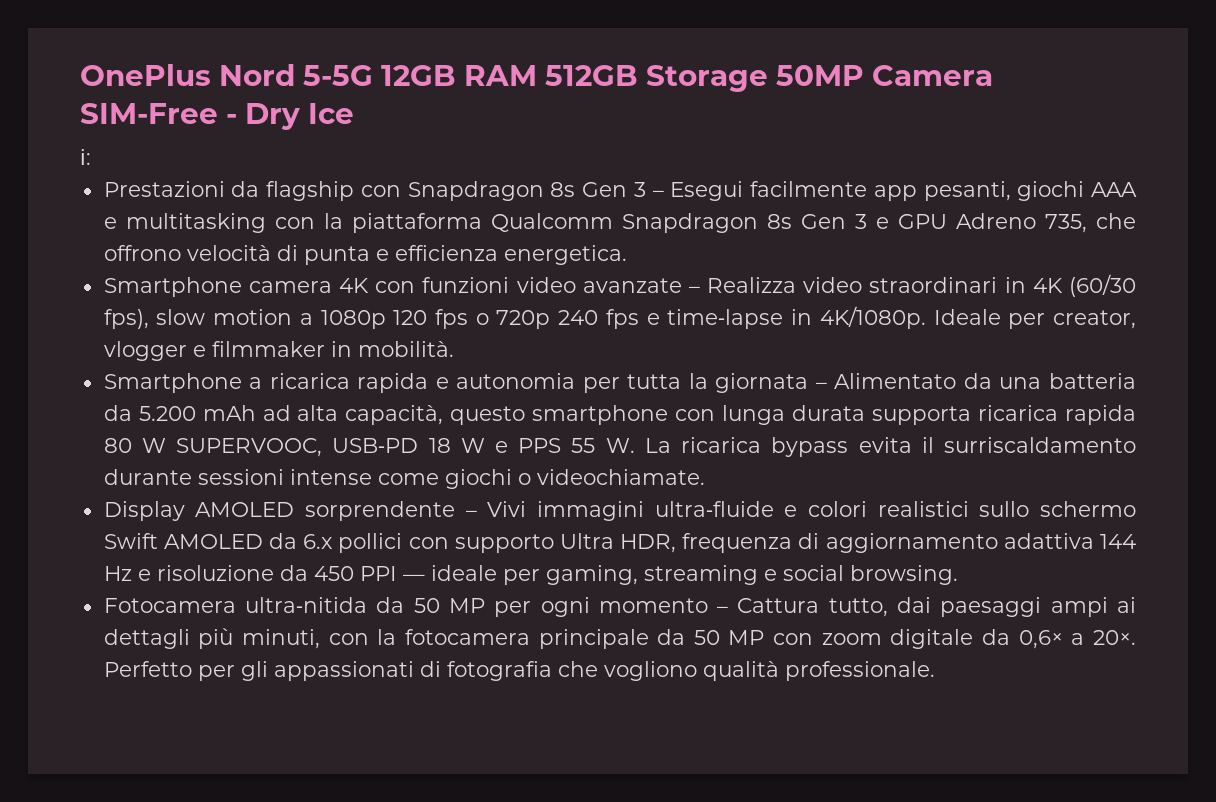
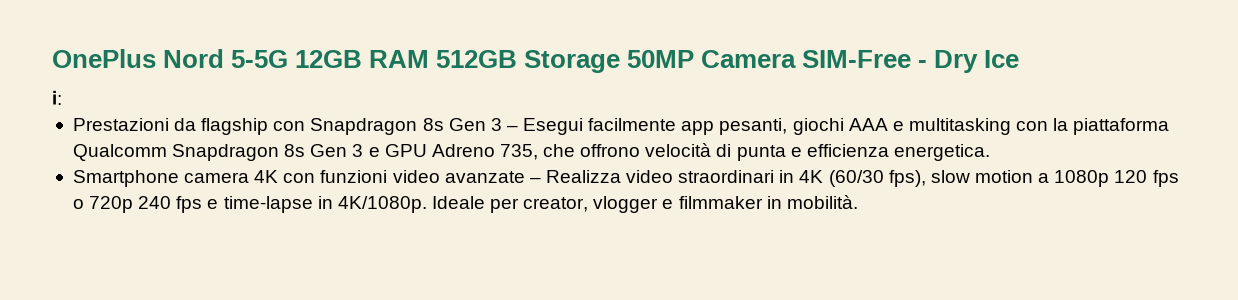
- Smartphone a ricarica rapida e autonomia per tutta la giornata – Alimentato da una batteria da 5.200 mAh ad alta capacità, questo smartphone con lunga durata supporta ricarica rapida 80 W SUPERVOOC, USB‑PD 18 W e PPS 55 W. La ricarica bypass evita il surriscaldamento durante sessioni intense come giochi o videochiamate.
- Display AMOLED sorprendente – Vivi immagini ultra‑fluide e colori realistici sullo schermo Swift AMOLED da 6.x pollici con supporto Ultra HDR, frequenza di aggiornamento adattiva 144 Hz e risoluzione da 450 PPI — ideale per gaming, streaming e social browsing.
- Fotocamera ultra‑nitida da 50 MP per ogni momento – Cattura tutto, dai paesaggi ampi ai dettagli più minuti, con la fotocamera principale da 50 MP con zoom digitale da 0,6× a 20×. Perfetto per gli appassionati di fotografia che vogliono qualità professionale.

